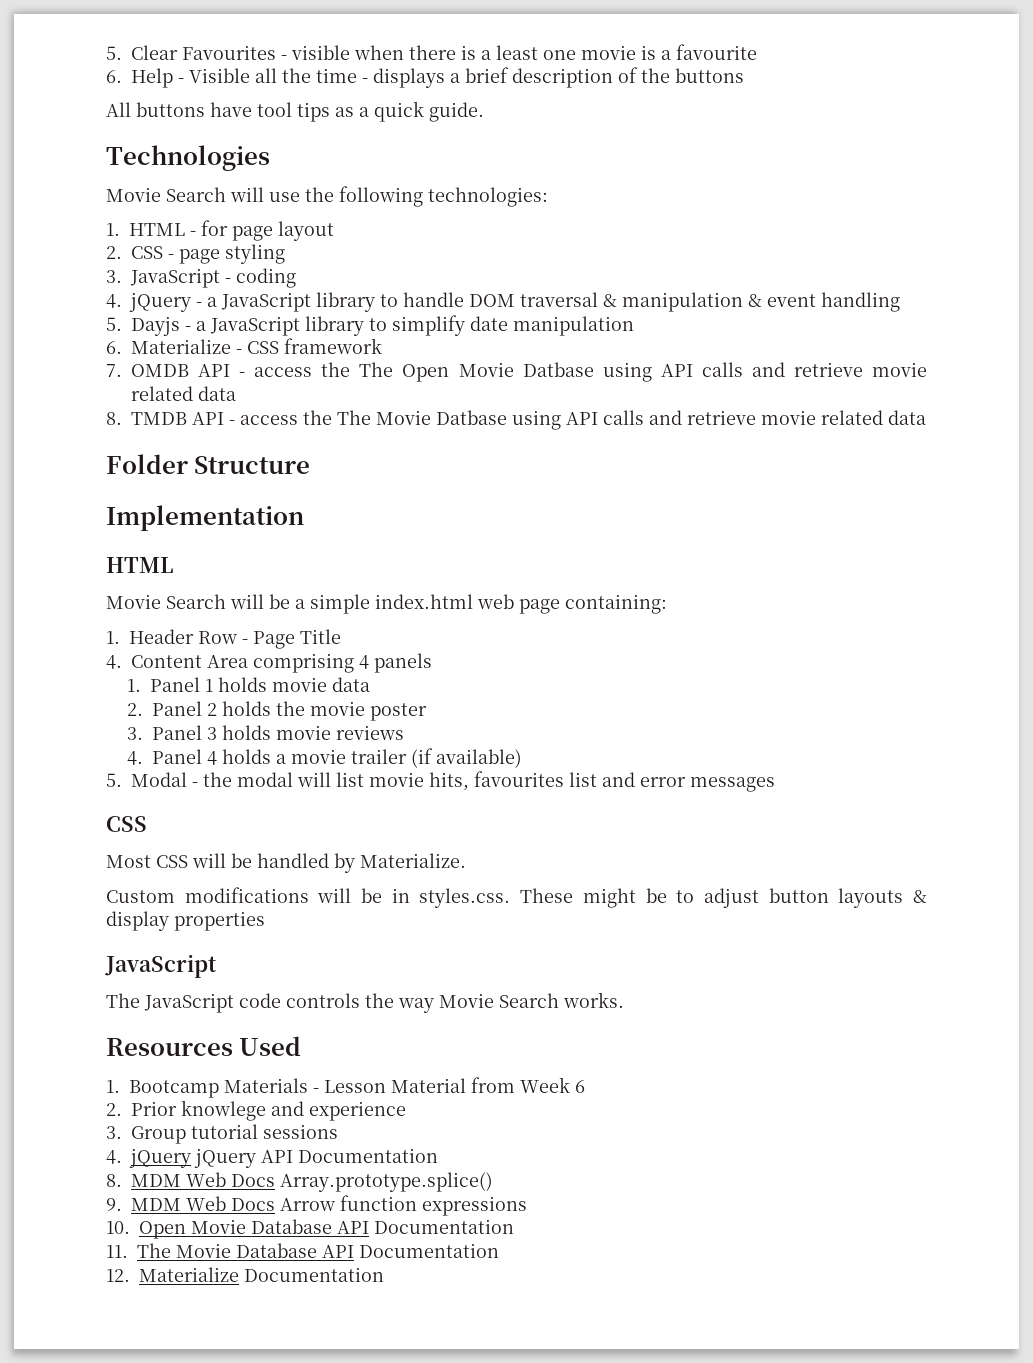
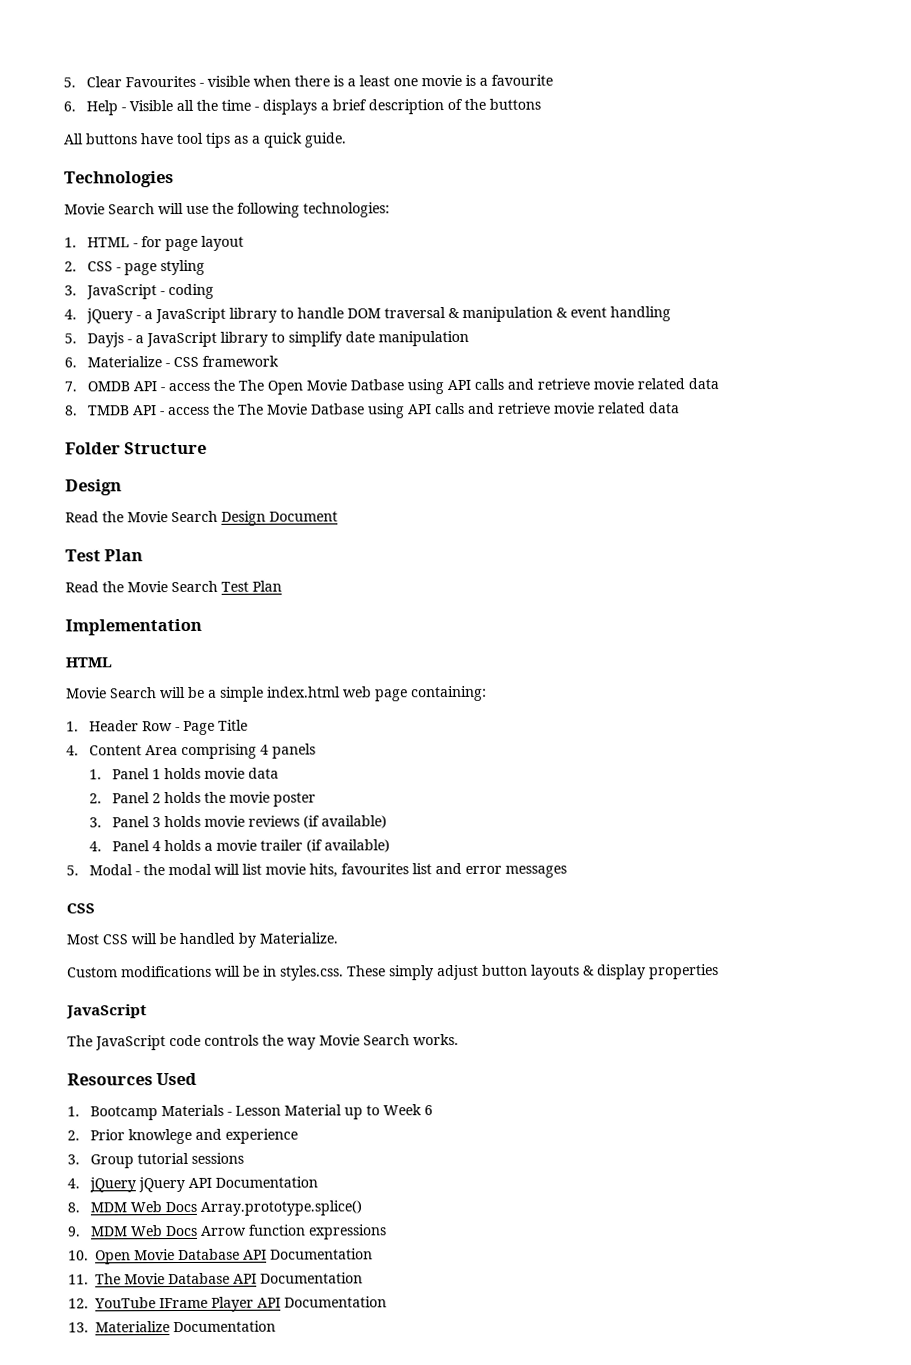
  Folder Structure
+ Design
+ Read the Movie Search Design Document
+ Test Plan
+ Read the Movie Search Test Plan
- 3. Panel 3 holds movie reviews
+ 3. Panel 3 holds movie reviews (if available)
- Custom modifications will be in styles.css. These might be to adjust button layouts & display properties
+ Custom modifications will be in styles.css. These simply adjust button layouts & display properties
- 1. Bootcamp Materials - Lesson Material from Week 6
+ 1. Bootcamp Materials - Lesson Material up to Week 6
- 12. Materialize Documentation
+ 12. YouTube IFrame Player API Documentation
+ 13. Materialize Documentation

